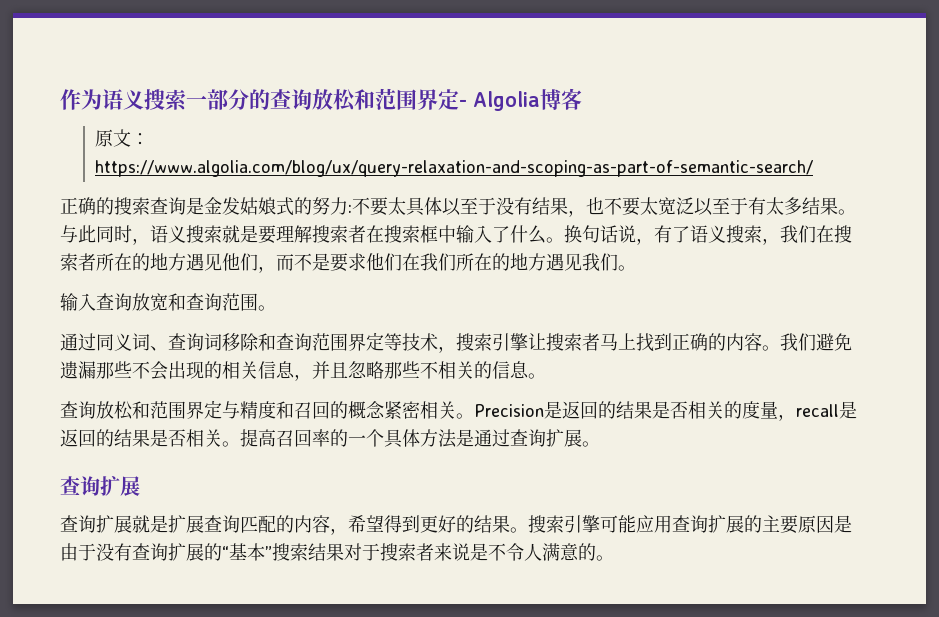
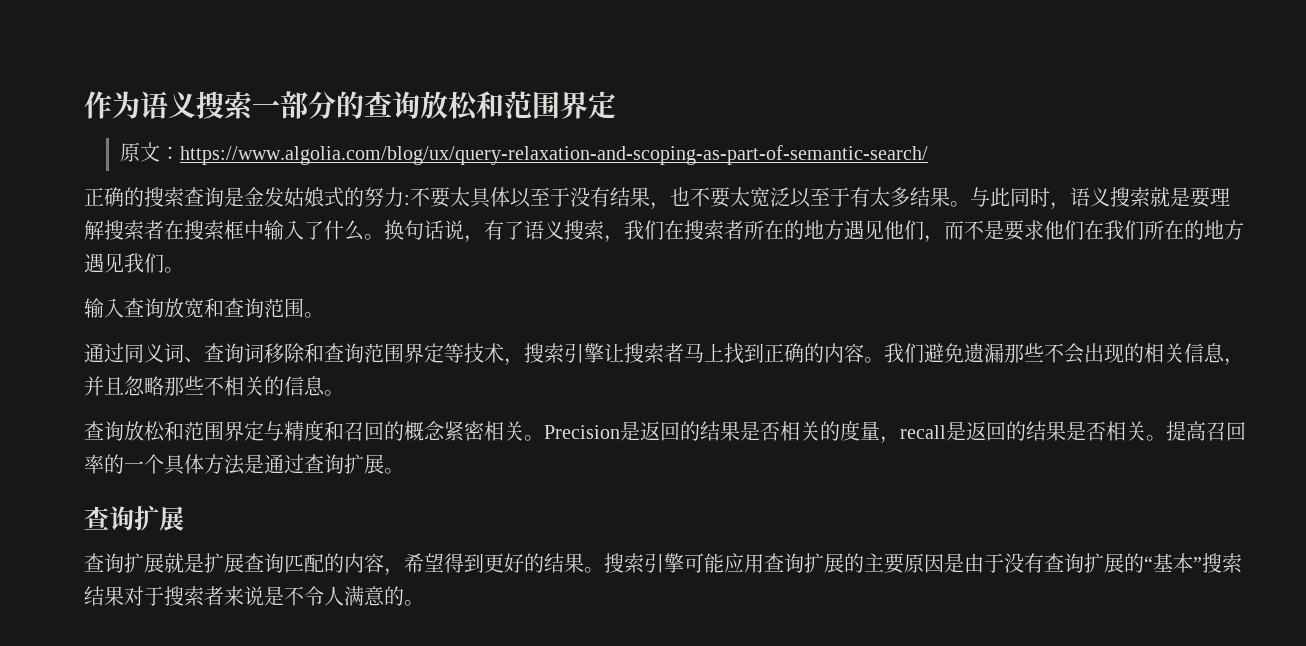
- 作为语义搜索一部分的查询放松和范围界定- Algolia博客
+ 作为语义搜索一部分的查询放松和范围界定

